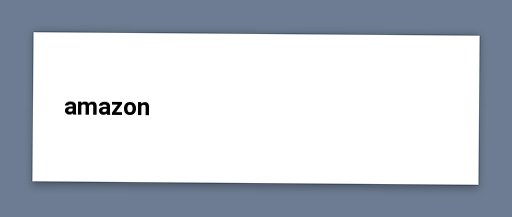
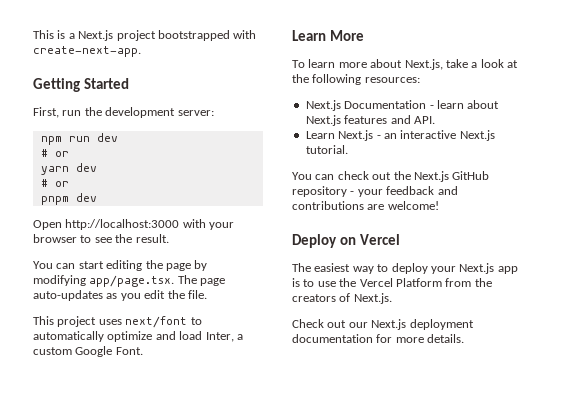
- amazon
+ This is a Next.js project bootstrapped with create-next-app.
+ Getting Started
+ First, run the development server:
+ npm run dev
+ # or
+ yarn dev
+ # or
+ pnpm dev
+ Open http://localhost:3000 with your browser to see the result.
+ You can start editing the page by modifying app/page.tsx. The page auto-updates as you edit the file.
+ This project uses next/font to automatically optimize and load Inter, a custom Google Font.
+ Learn More
+ To learn more about Next.js, take a look at the following resources:
+ Next.js Documentation - learn about Next.js features and API.
+ Learn Next.js - an interactive Next.js tutorial.
+ You can check out the Next.js GitHub repository - your feedback and contributions are welcome!
+ Deploy on Vercel
+ The easiest way to deploy your Next.js app is to use the Vercel Platform from the creators of Next.js.
+ Check out our Next.js deployment documentation for more details.

